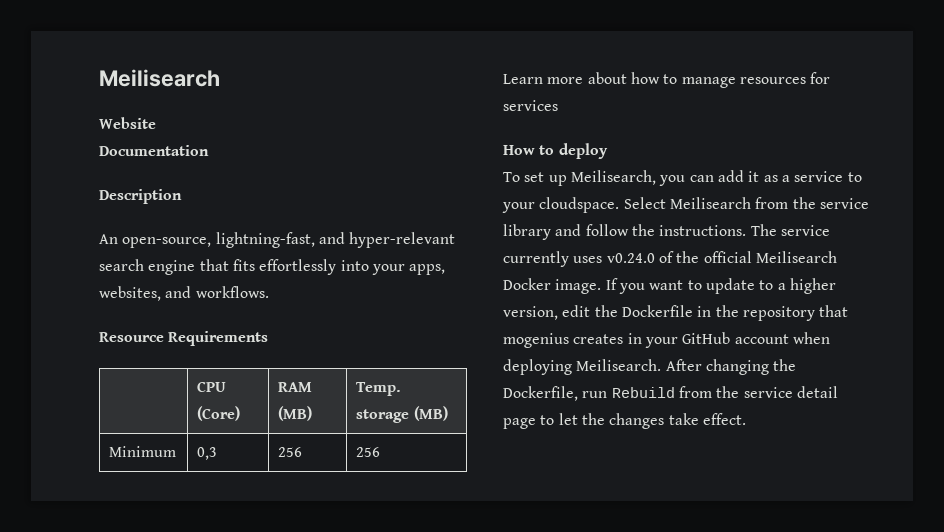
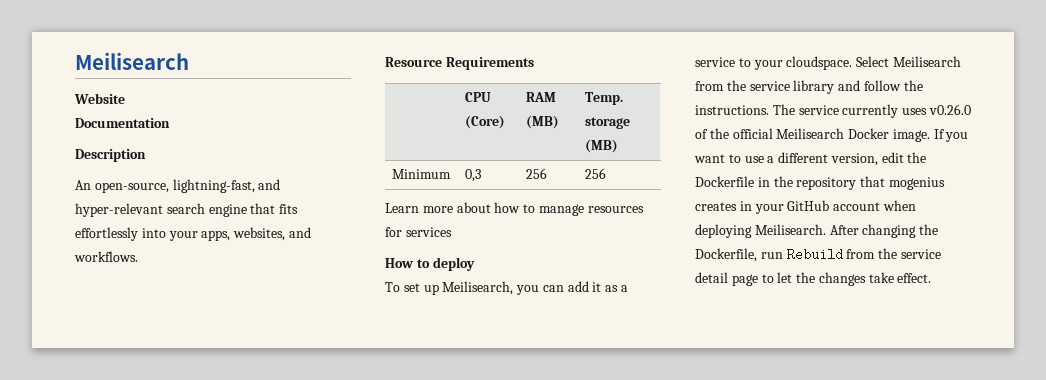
- The service currently uses v0.24.0 of the official Meilisearch Docker image.
+ The service currently uses v0.26.0 of the official Meilisearch Docker image.
- If you want to update to a higher version, edit the Dockerfile in the repository that mogenius creates in your GitHub account when deploying Meilisearch.
+ If you want to use a different version, edit the Dockerfile in the repository that mogenius creates in your GitHub account when deploying Meilisearch.

